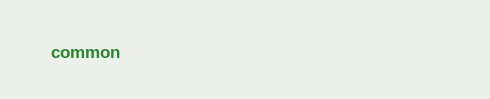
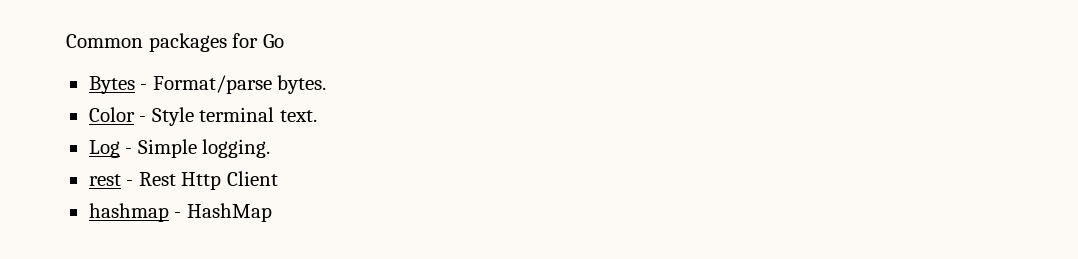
- common
+ Common packages for Go
+ Bytes - Format/parse bytes.
+ Color - Style terminal text.
+ Log - Simple logging.
+ rest - Rest Http Client
+ hashmap - HashMap

